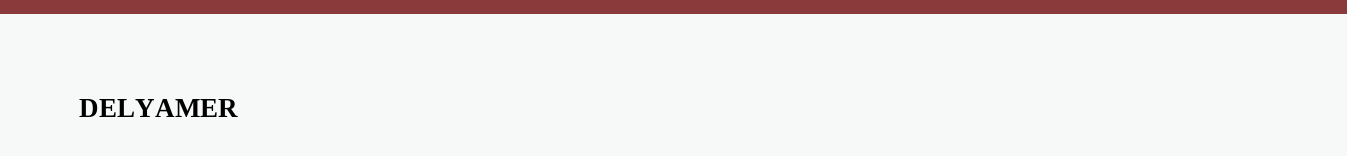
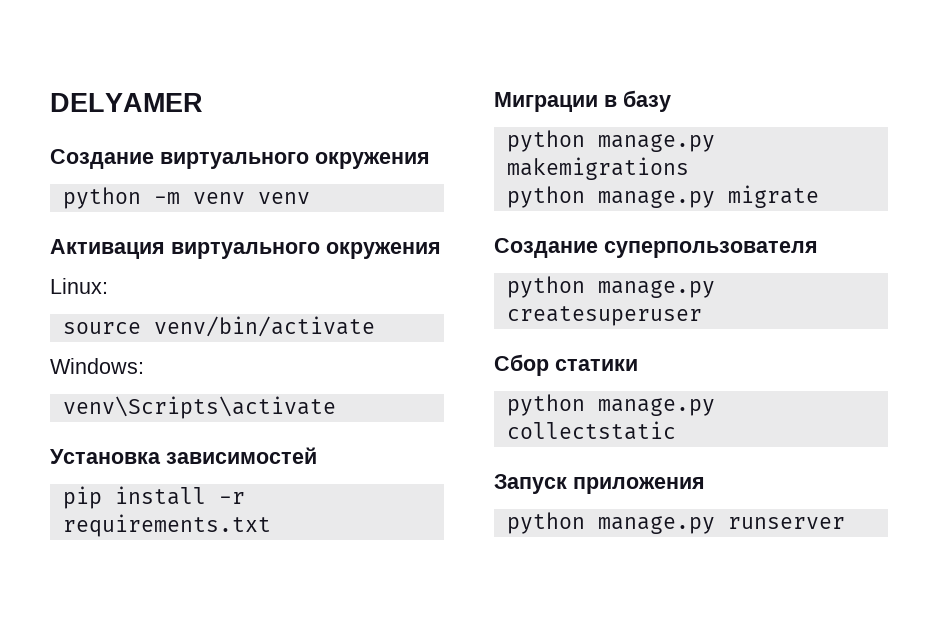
+ Создание виртуального окружения
+ python -m venv venv
+ Активация виртуального окружения
+ Linux:
+ source venv/bin/activate
+ Windows:
+ venv\Scripts\activate
+ Установка зависимостей
+ pip install -r requirements.txt
+ Миграции в базу
+ python manage.py makemigrations
+ python manage.py migrate
+ Создание суперпользователя
+ python manage.py createsuperuser
+ Сбор статики
+ python manage.py collectstatic
+ Запуск приложения
+ python manage.py runserver

